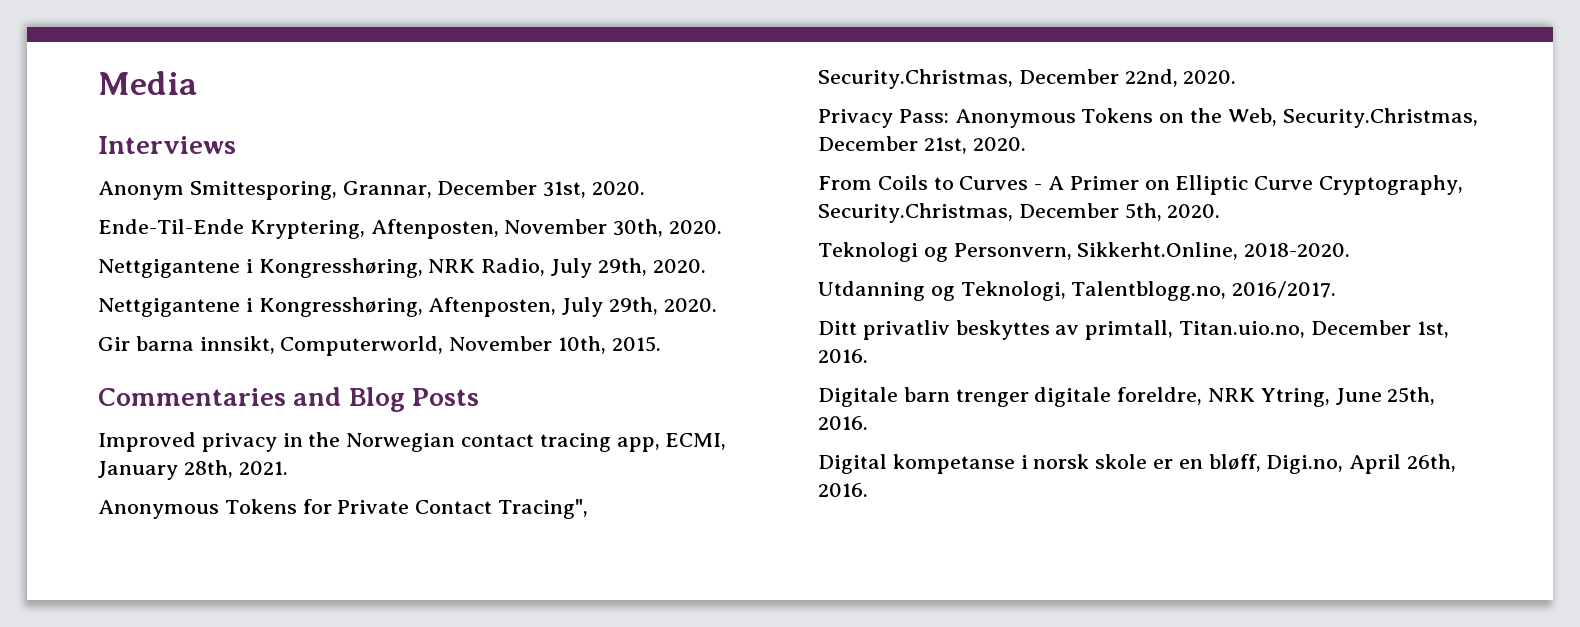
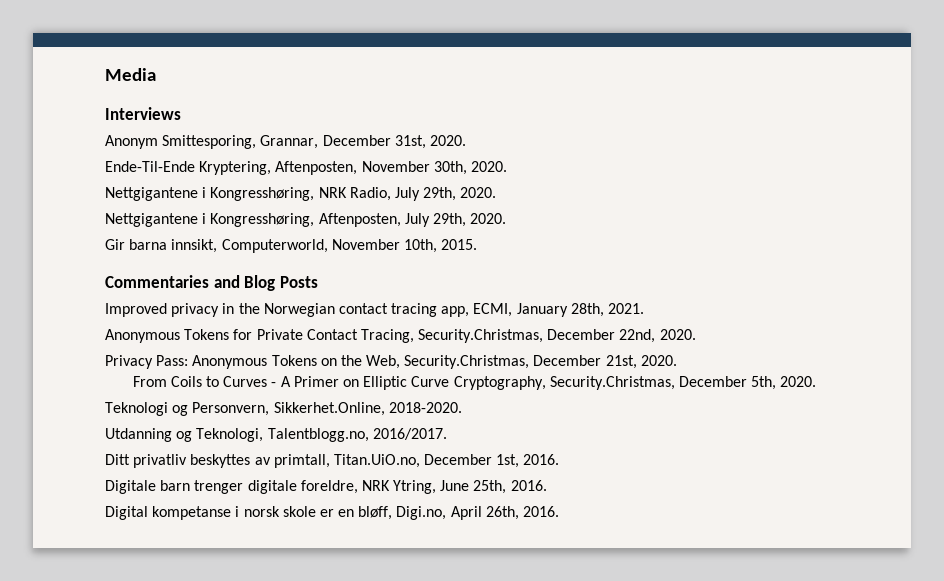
- Anonymous Tokens for Private Contact Tracing", Security.Christmas, December 22nd, 2020.
+ Anonymous Tokens for Private Contact Tracing, Security.Christmas, December 22nd, 2020.
- Teknologi og Personvern, Sikkerht.Online, 2018-2020.
+ Teknologi og Personvern, Sikkerhet.Online, 2018-2020.
- Ditt privatliv beskyttes av primtall, Titan.uio.no, December 1st, 2016.
+ Ditt privatliv beskyttes av primtall, Titan.UiO.no, December 1st, 2016.

